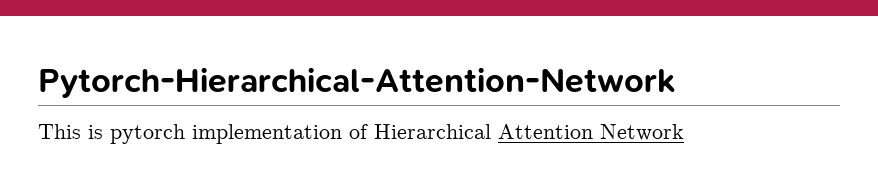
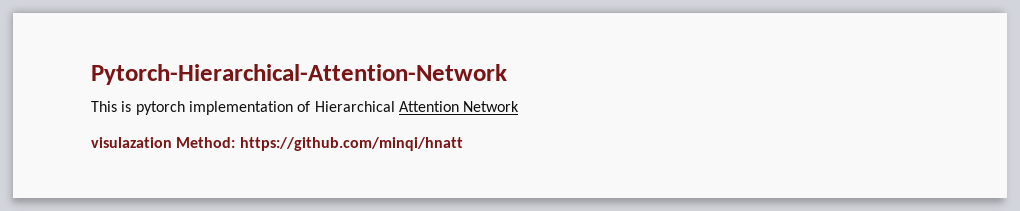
+ visulazation Method: https://github.com/minqi/hnatt

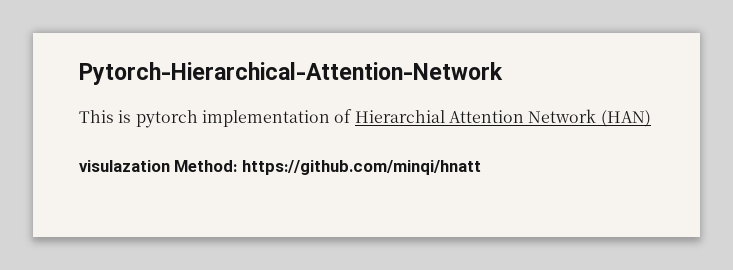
- This is pytorch implementation of Hierarchical Attention Network
+ This is pytorch implementation of Hierarchial Attention Network (HAN)

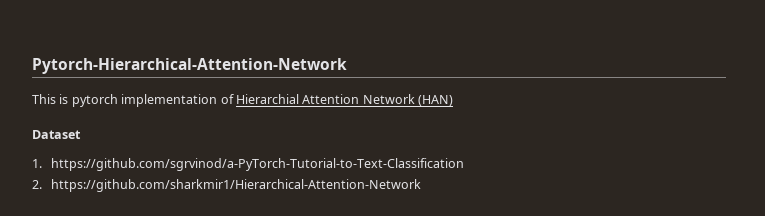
- visulazation Method: https://github.com/minqi/hnatt
+ Dataset
+ 1. https://github.com/sgrvinod/a-PyTorch-Tutorial-to-Text-Classification
+ 2. https://github.com/sharkmir1/Hierarchical-Attention-Network

